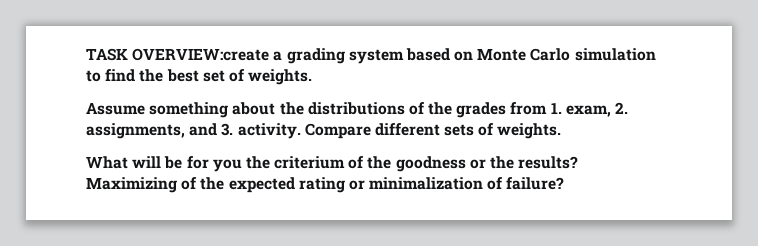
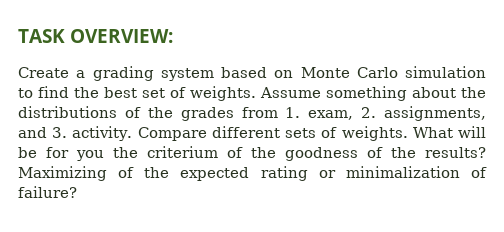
- TASK OVERVIEW:create a grading system based on Monte Carlo simulation to find the best set of weights.
- Assume something about the distributions of the grades from 1. exam, 2. assignments, and 3. activity.
+ TASK OVERVIEW:
+ Create a grading system based on Monte Carlo simulation to find the best set of weights. Assume something about the distributions of the grades from 1. exam, 2. assignments, and 3. activity.
- Compare different sets of weights.
- What will be for you the criterium of the goodness or the results?
+ Compare different sets of weights. What will be for you the criterium of the goodness of the results?

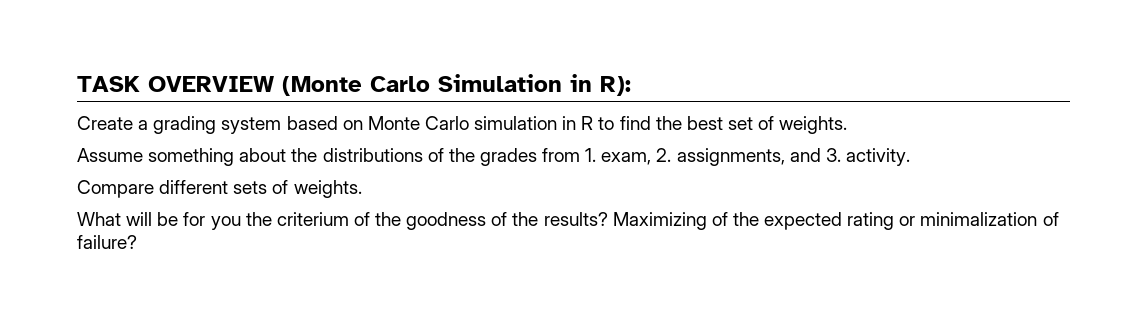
- TASK OVERVIEW:
+ TASK OVERVIEW (Monte Carlo Simulation in R):
- Create a grading system based on Monte Carlo simulation to find the best set of weights. Assume something about the distributions of the grades from 1. exam, 2. assignments, and 3. activity. Compare different sets of weights. What will be for you the criterium of the goodness of the results?
+ Create a grading system based on Monte Carlo simulation in R to find the best set of weights.
+ Assume something about the distributions of the grades from 1. exam, 2. assignments, and 3. activity.
+ Compare different sets of weights.
+ What will be for you the criterium of the goodness of the results?

